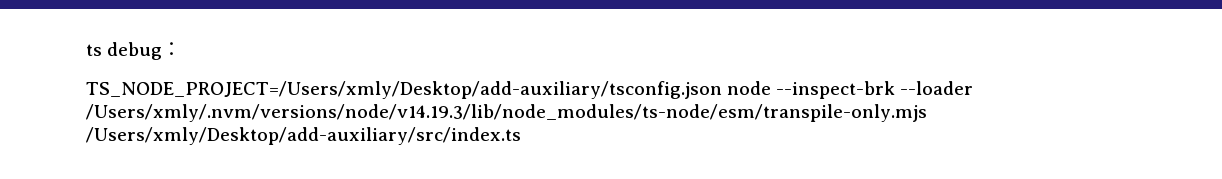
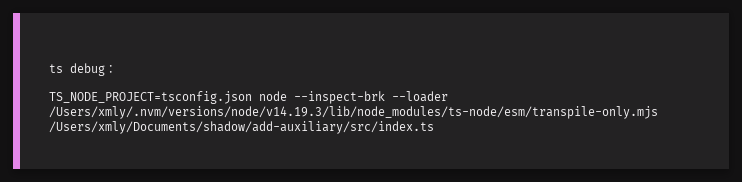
- TS_NODE_PROJECT=/Users/xmly/Desktop/add-auxiliary/tsconfig.json node --inspect-brk --loader /Users/xmly/.nvm/versions/node/v14.19.3/lib/node_modules/ts-node/esm/transpile-only.mjs /Users/xmly/Desktop/add-auxiliary/src/index.ts
+ TS_NODE_PROJECT=tsconfig.json node --inspect-brk --loader /Users/xmly/.nvm/versions/node/v14.19.3/lib/node_modules/ts-node/esm/transpile-only.mjs /Users/xmly/Documents/shadow/add-auxiliary/src/index.ts

